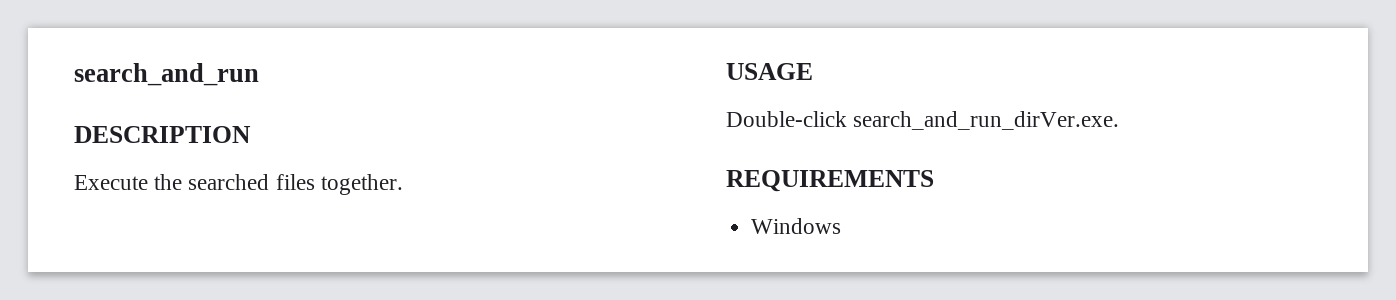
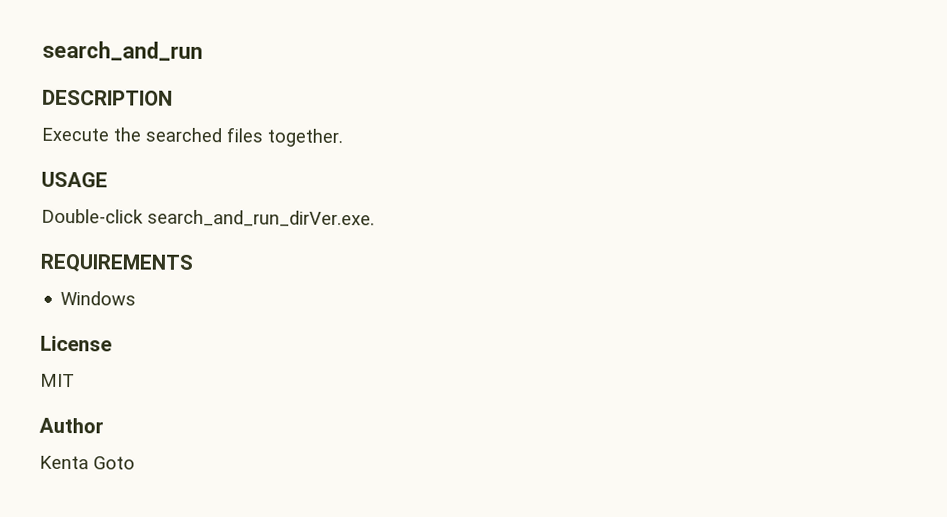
+ License
+ MIT
+ Author
+ Kenta Goto

